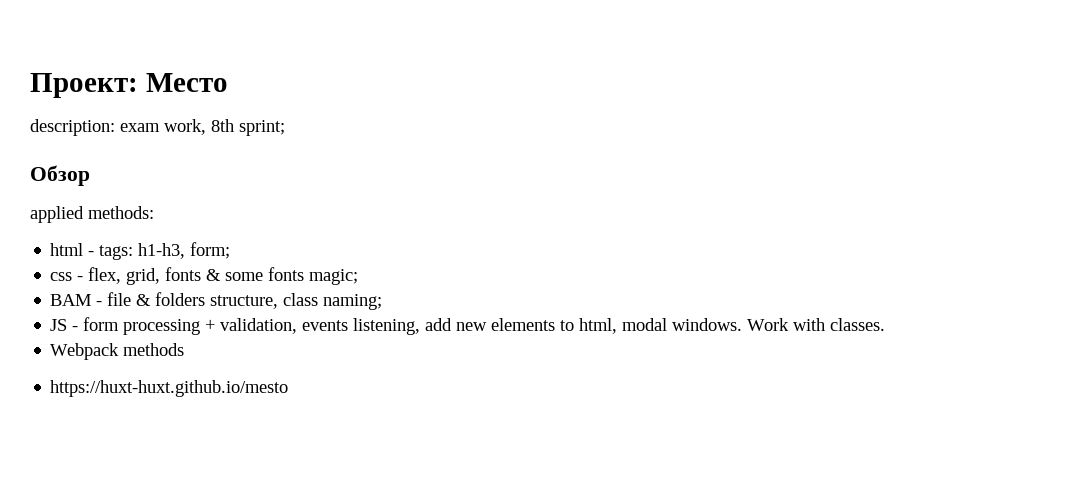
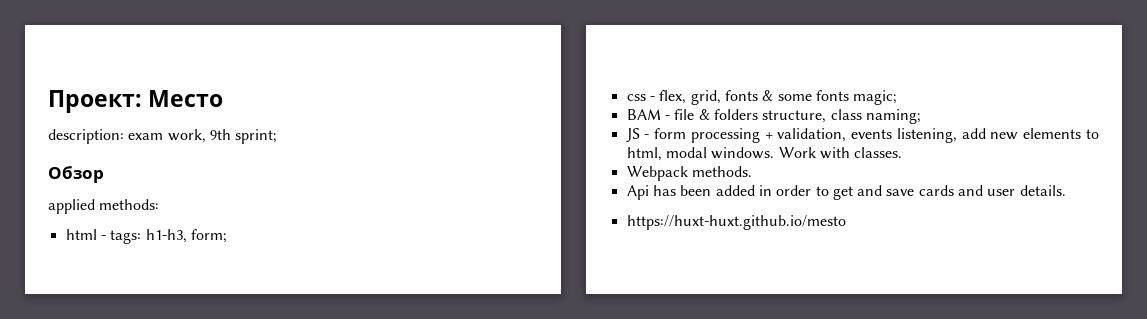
- description: exam work, 8th sprint;
+ description: exam work, 9th sprint;
- Webpack methods
+ Webpack methods.
+ Api has been added in order to get and save cards and user details.

